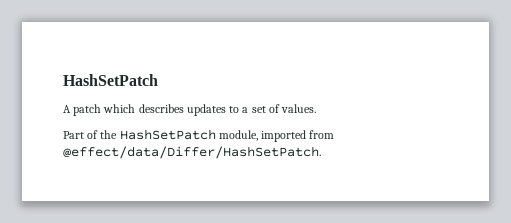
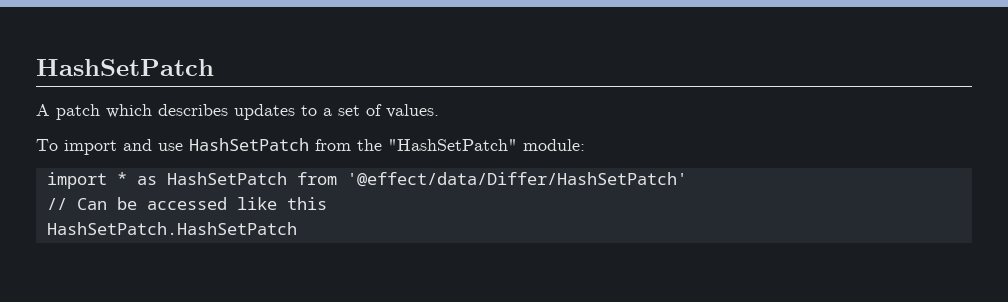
- Part of the HashSetPatch module, imported from @effect/data/Differ/HashSetPatch.
+ To import and use HashSetPatch from the "HashSetPatch" module:
+ import * as HashSetPatch from '@effect/data/Differ/HashSetPatch'
+ // Can be accessed like this
+ HashSetPatch.HashSetPatch

